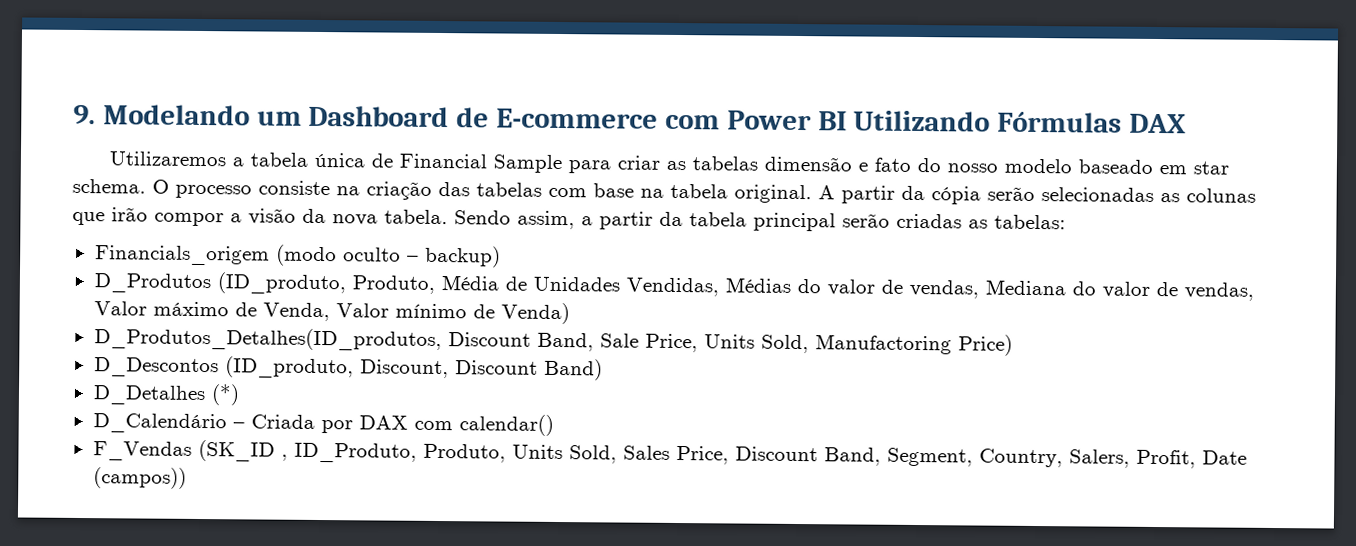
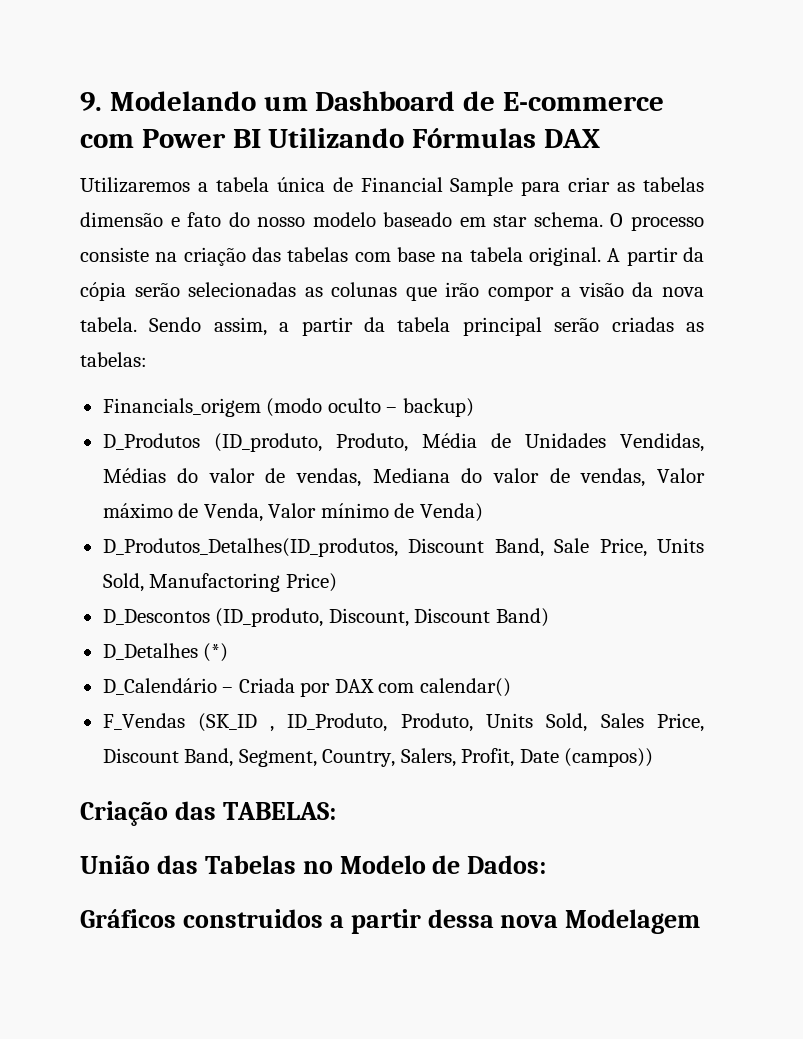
+ Criação das TABELAS:
+ União das Tabelas no Modelo de Dados:
+ Gráficos construidos a partir dessa nova Modelagem

